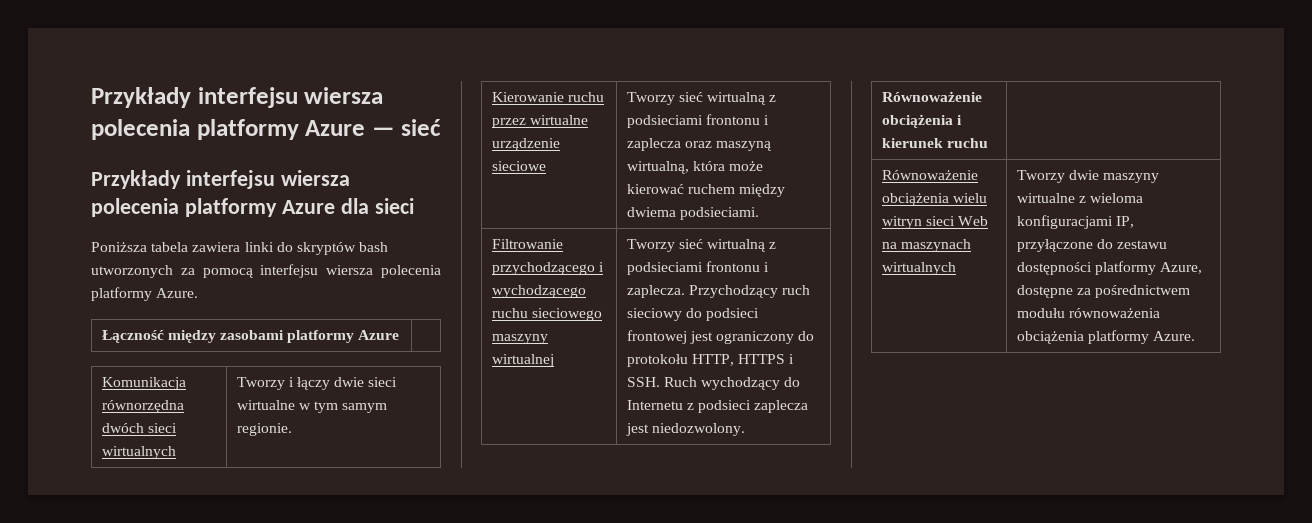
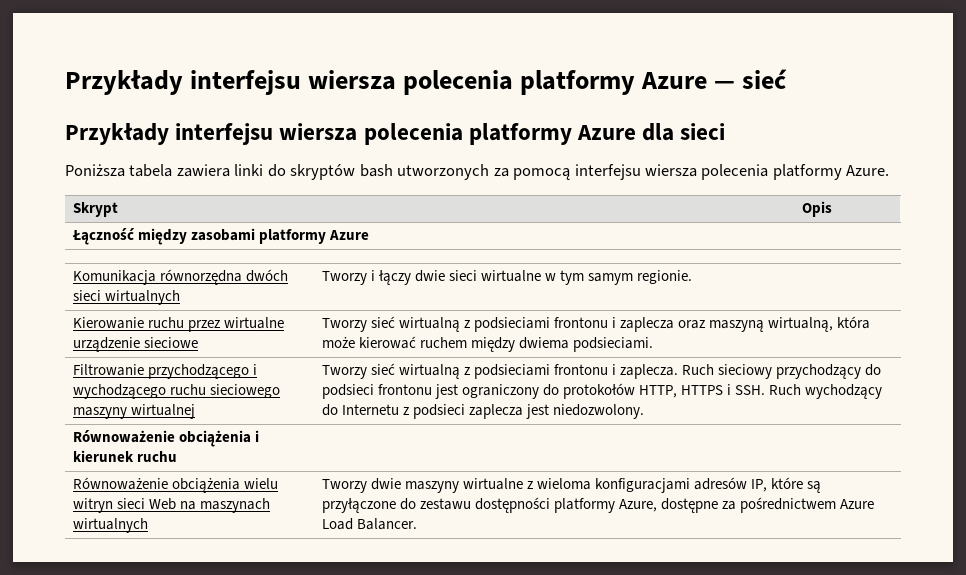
+ Skrypt | Opis
- Filtrowanie przychodzącego i wychodzącego ruchu sieciowego maszyny wirtualnej | Tworzy sieć wirtualną z podsieciami frontonu i zaplecza. Przychodzący ruch sieciowy do podsieci frontowej jest ograniczony do protokołu HTTP, HTTPS i SSH. Ruch wychodzący do Internetu z podsieci zaplecza jest niedozwolony.
+ Filtrowanie przychodzącego i wychodzącego ruchu sieciowego maszyny wirtualnej | Tworzy sieć wirtualną z podsieciami frontonu i zaplecza. Ruch sieciowy przychodzący do podsieci frontonu jest ograniczony do protokołów HTTP, HTTPS i SSH. Ruch wychodzący do Internetu z podsieci zaplecza jest niedozwolony.
- Równoważenie obciążenia wielu witryn sieci Web na maszynach wirtualnych | Tworzy dwie maszyny wirtualne z wieloma konfiguracjami IP, przyłączone do zestawu dostępności platformy Azure, dostępne za pośrednictwem modułu równoważenia obciążenia platformy Azure.
+ Równoważenie obciążenia wielu witryn sieci Web na maszynach wirtualnych | Tworzy dwie maszyny wirtualne z wieloma konfiguracjami adresów IP, które są przyłączone do zestawu dostępności platformy Azure, dostępne za pośrednictwem Azure Load Balancer.

